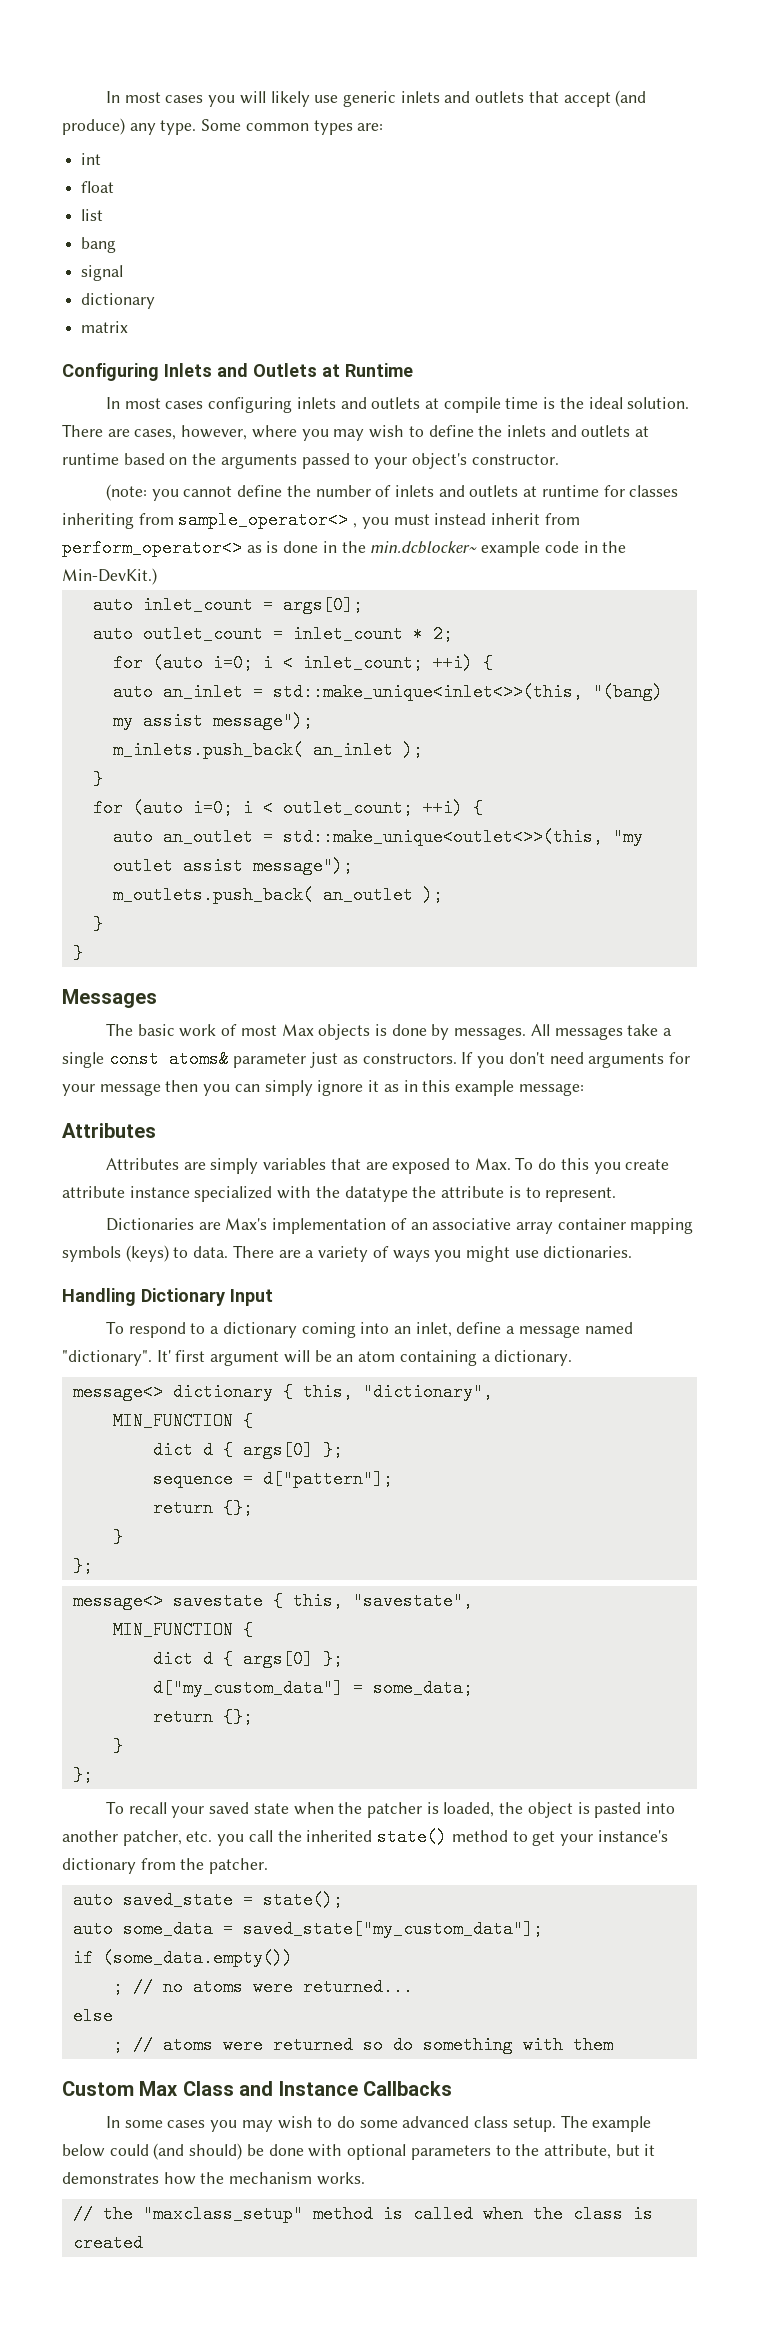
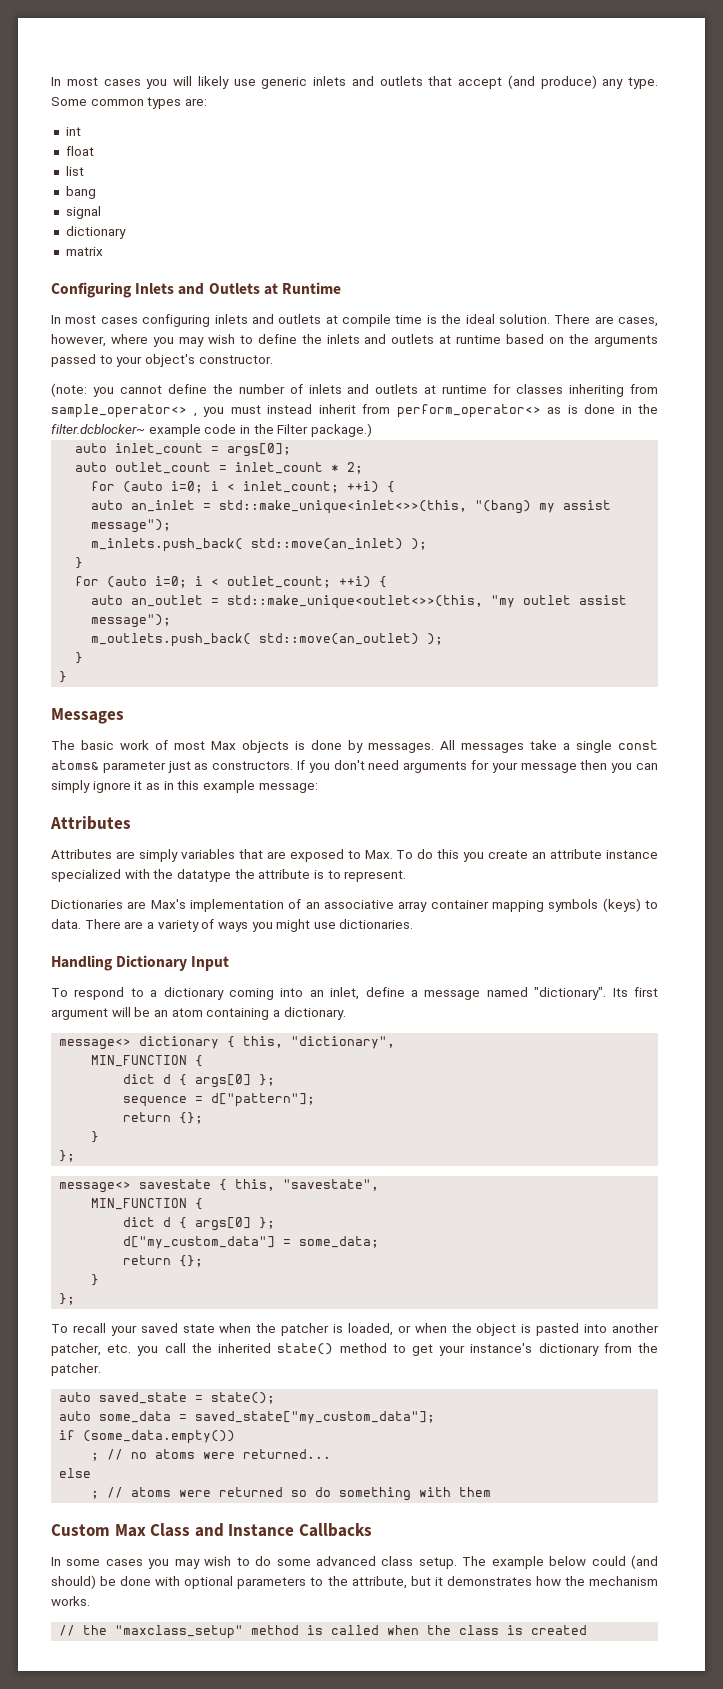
- (note: you cannot define the number of inlets and outlets at runtime for classes inheriting from sample_operator<> , you must instead inherit from perform_operator<> as is done in the min.dcblocker~ example code in the Min-DevKit.)
+ (note: you cannot define the number of inlets and outlets at runtime for classes inheriting from sample_operator<> , you must instead inherit from perform_operator<> as is done in the filter.dcblocker~ example code in the Filter package.)
- m_inlets.push_back( an_inlet );
+ m_inlets.push_back( std::move(an_inlet) );
- m_outlets.push_back( an_outlet );
+ m_outlets.push_back( std::move(an_outlet) );
- Attributes are simply variables that are exposed to Max. To do this you create attribute instance specialized with the datatype the attribute is to represent.
+ Attributes are simply variables that are exposed to Max. To do this you create an attribute instance specialized with the datatype the attribute is to represent.
- It' first argument will be an atom containing a dictionary.
+ Its first argument will be an atom containing a dictionary.
- To recall your saved state when the patcher is loaded, the object is pasted into another patcher, etc. you call the inherited state() method to get your instance's dictionary from the patcher.
+ To recall your saved state when the patcher is loaded, or when the object is pasted into another patcher, etc. you call the inherited state() method to get your instance's dictionary from the patcher.

